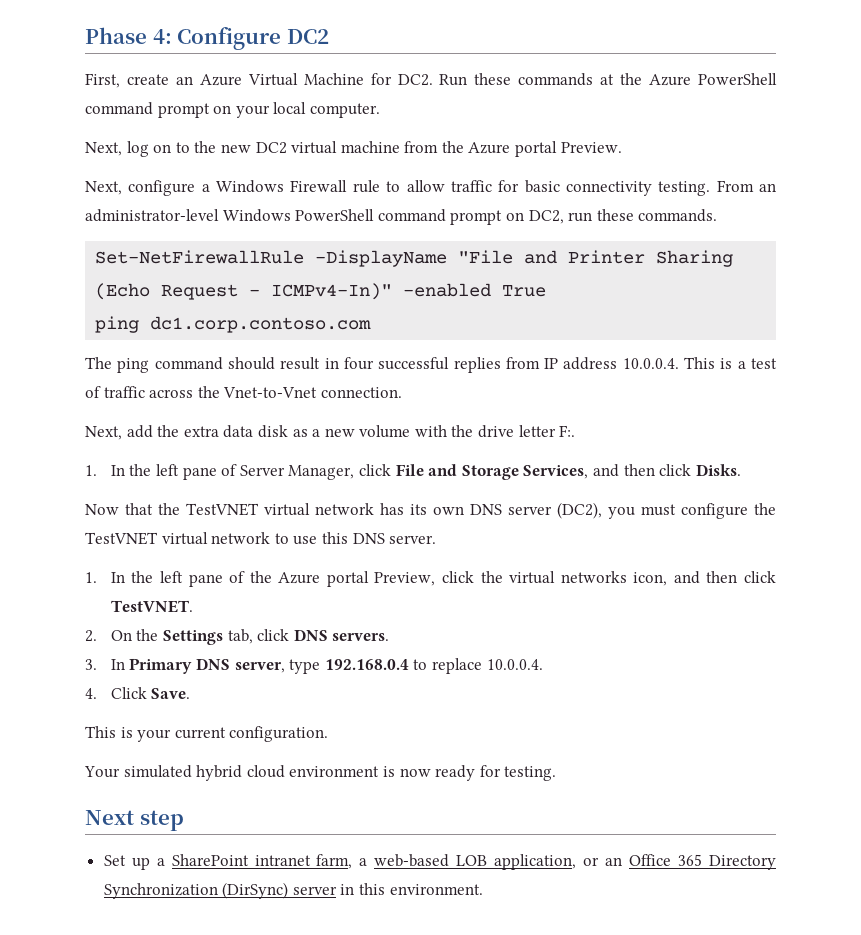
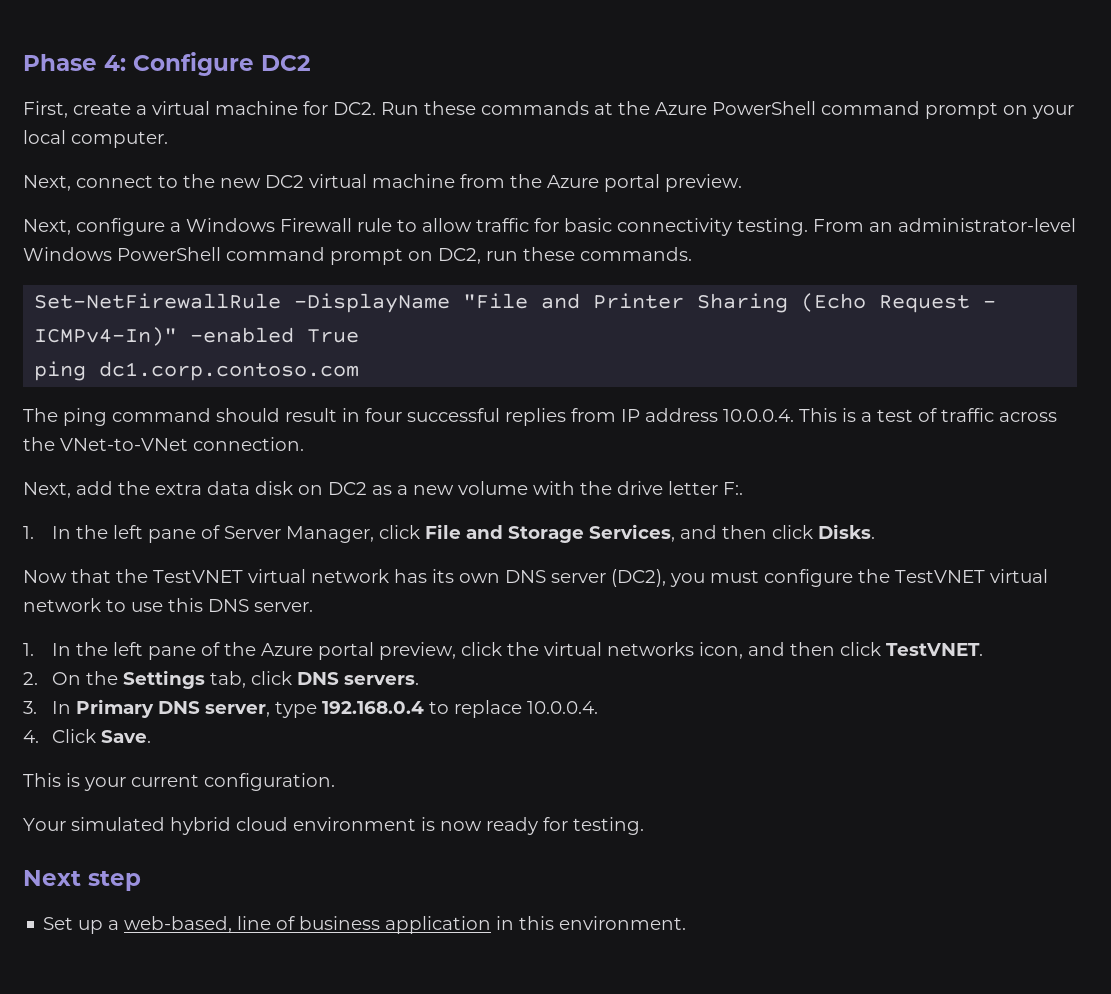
- First, create an Azure Virtual Machine for DC2. Run these commands at the Azure PowerShell command prompt on your local computer.
+ First, create a virtual machine for DC2. Run these commands at the Azure PowerShell command prompt on your local computer.
- Next, log on to the new DC2 virtual machine from the Azure portal Preview.
+ Next, connect to the new DC2 virtual machine from the Azure portal preview.
- The ping command should result in four successful replies from IP address 10.0.0.4. This is a test of traffic across the Vnet-to-Vnet connection.
+ The ping command should result in four successful replies from IP address 10.0.0.4. This is a test of traffic across the VNet-to-VNet connection.
- Next, add the extra data disk as a new volume with the drive letter F:.
+ Next, add the extra data disk on DC2 as a new volume with the drive letter F:.
- 1. In the left pane of the Azure portal Preview, click the virtual networks icon, and then click TestVNET.
+ 1. In the left pane of the Azure portal preview, click the virtual networks icon, and then click TestVNET.
- Set up a SharePoint intranet farm, a web-based LOB application, or an Office 365 Directory Synchronization (DirSync) server in this environment.
+ Set up a web-based, line of business application in this environment.

